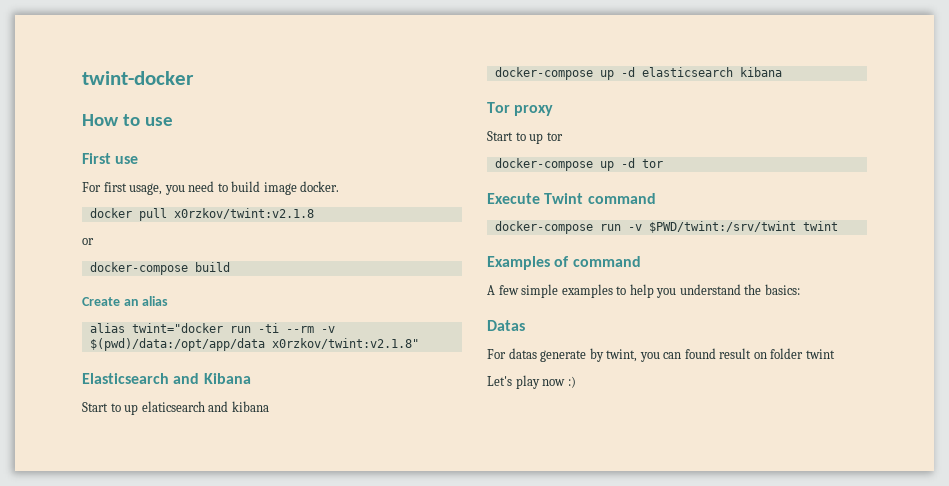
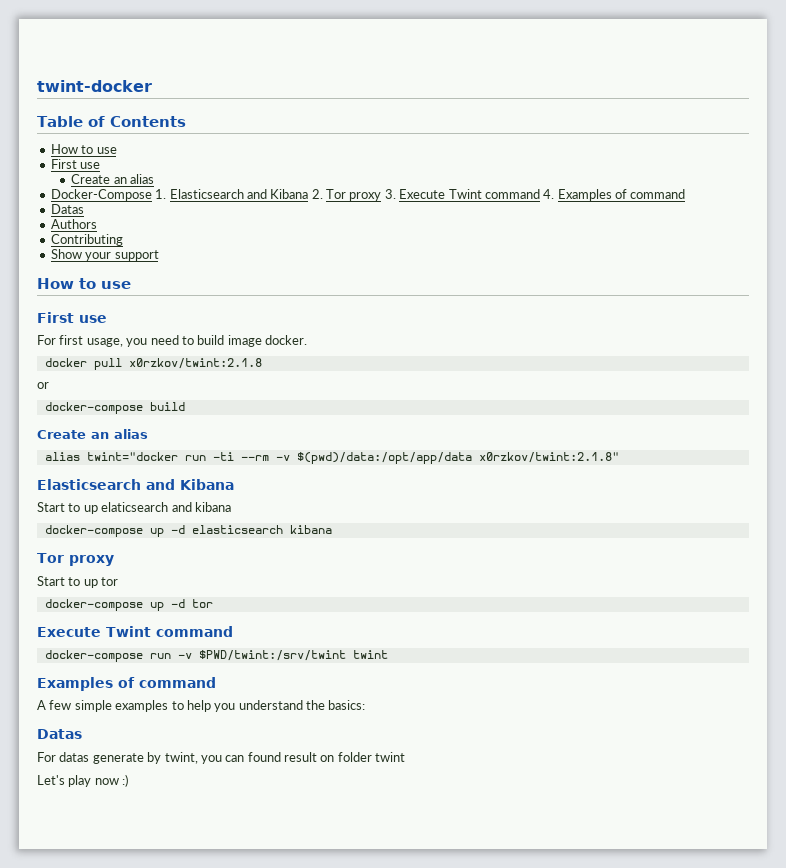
+ Table of Contents
+ How to use
+ First use
+ Create an alias
+ Docker-Compose 1. Elasticsearch and Kibana 2. Tor proxy 3. Execute Twint command 4. Examples of command
+ Datas
+ Authors
+ Contributing
+ Show your support
- docker pull x0rzkov/twint:v2.1.8
+ docker pull x0rzkov/twint:2.1.8
- alias twint="docker run -ti --rm -v $(pwd)/data:/opt/app/data x0rzkov/twint:v2.1.8"
+ alias twint="docker run -ti --rm -v $(pwd)/data:/opt/app/data x0rzkov/twint:2.1.8"

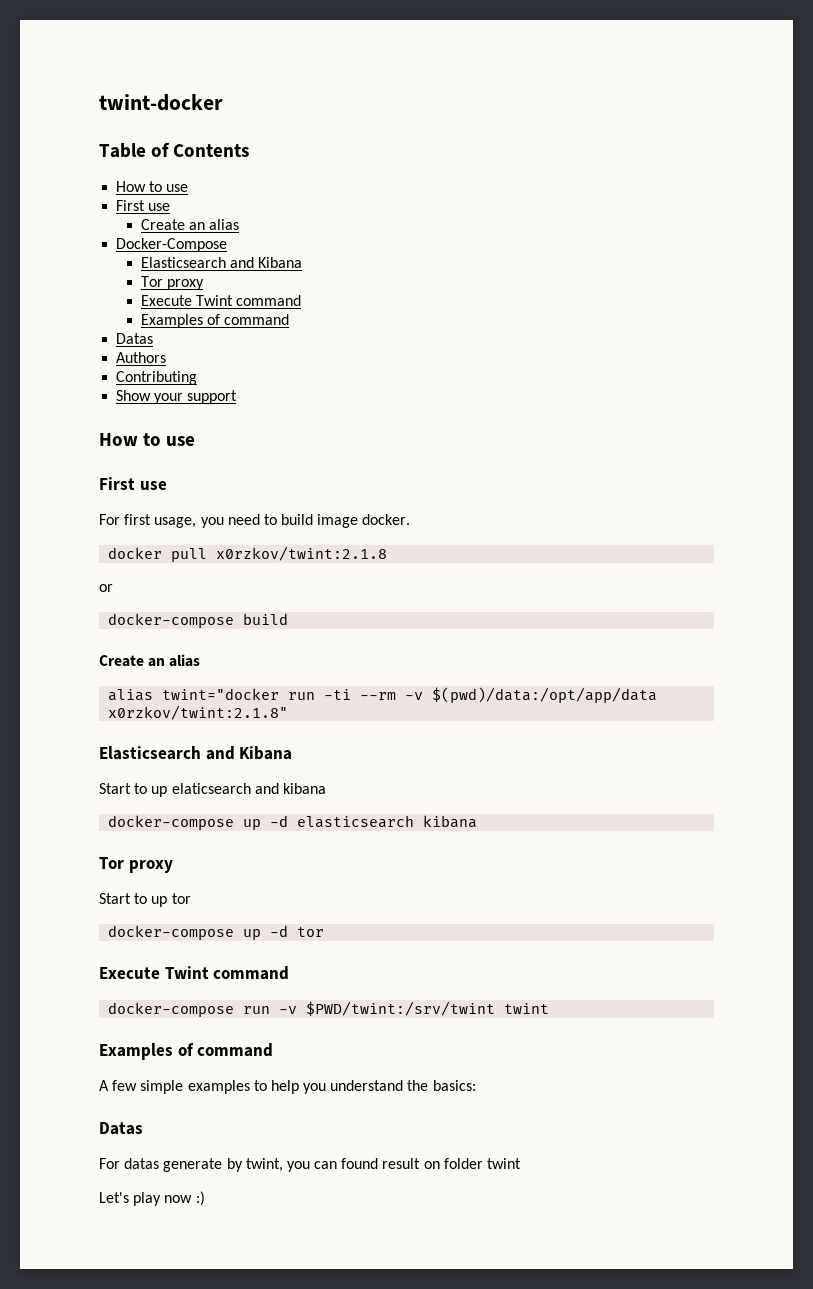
- Docker-Compose 1. Elasticsearch and Kibana 2. Tor proxy 3. Execute Twint command 4. Examples of command
+ Docker-Compose
+ Elasticsearch and Kibana
+ Tor proxy
+ Execute Twint command
+ Examples of command

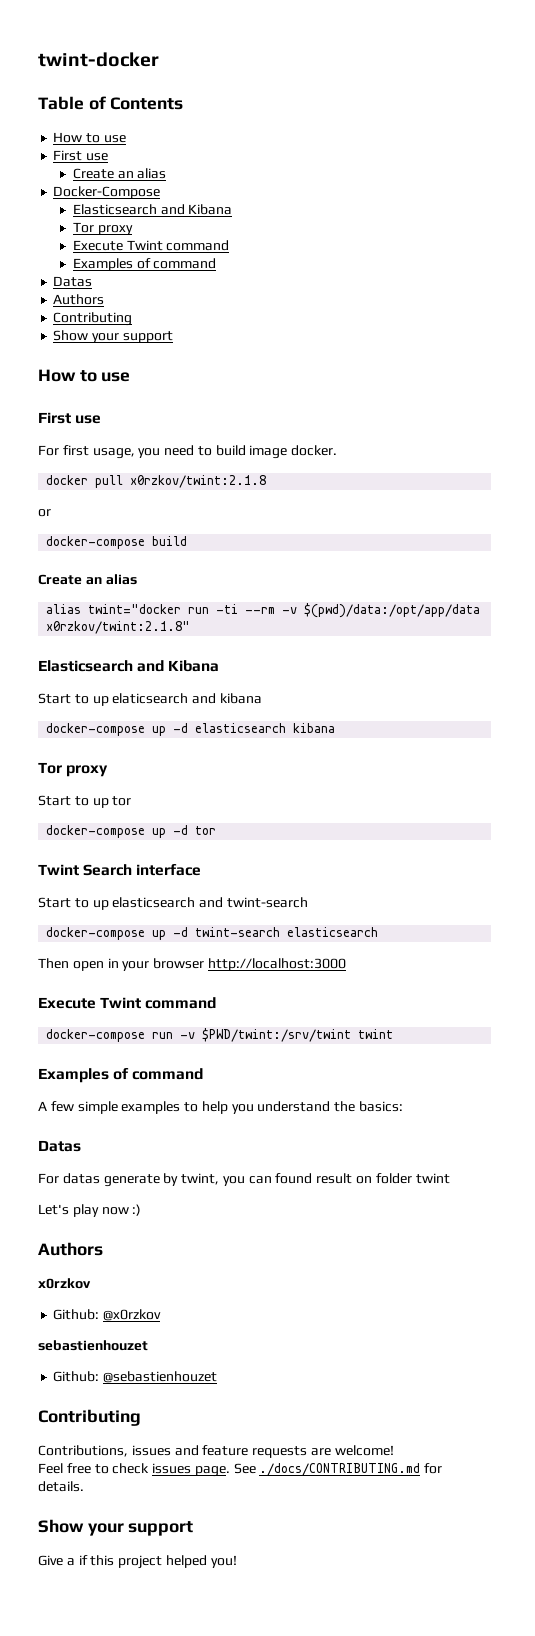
+ Twint Search interface
+ Start to up elasticsearch and twint-search
+ docker-compose up -d twint-search elasticsearch
+ Then open in your browser http://localhost:3000
  Let's play now :)
+ Authors
+ x0rzkov
+ Github: @x0rzkov
+ sebastienhouzet
+ Github: @sebastienhouzet
+ Contributing
+ Contributions, issues and feature requests are welcome!
+ Feel free to check issues page. See ./docs/CONTRIBUTING.md for details.
+ Show your support
+ Give a if this project helped you!

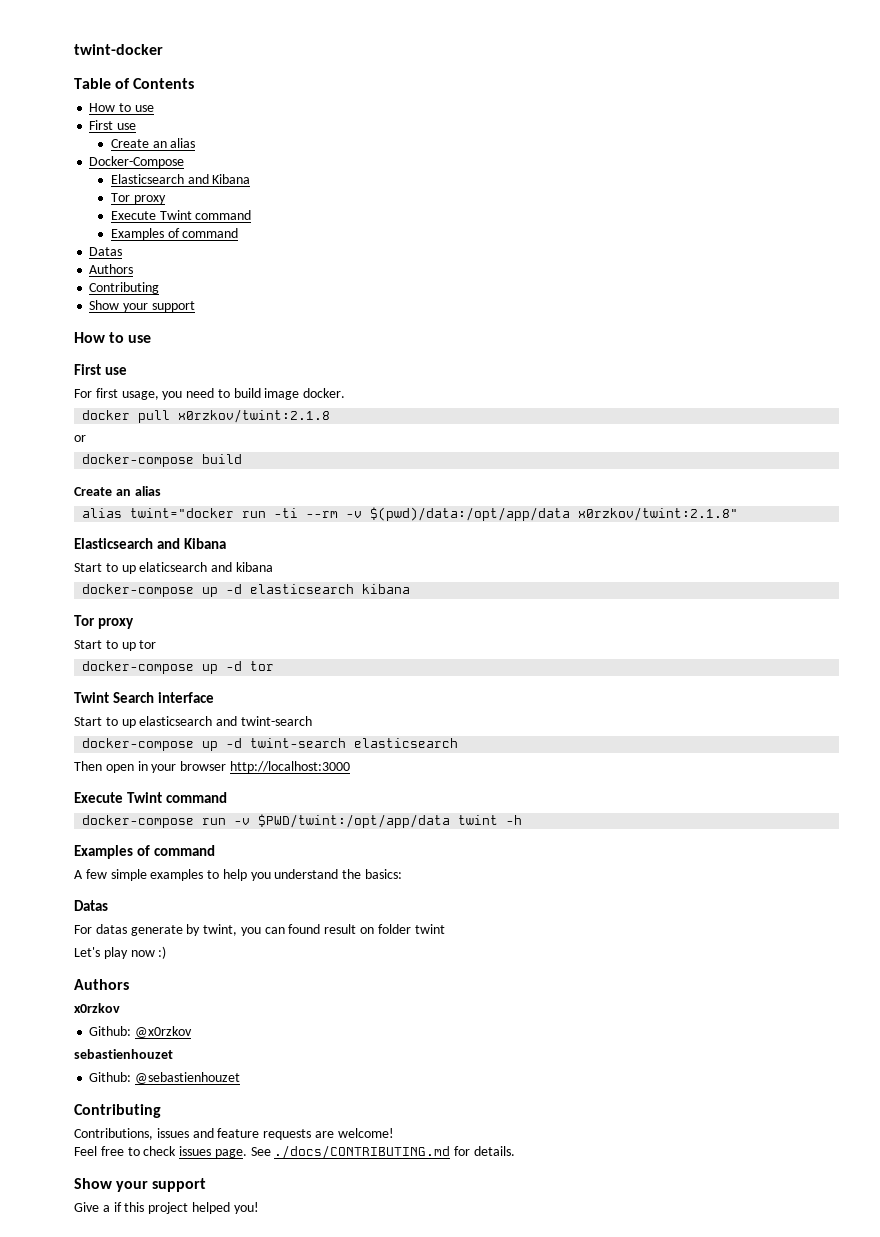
- docker-compose run -v $PWD/twint:/srv/twint twint
+ docker-compose run -v $PWD/twint:/opt/app/data twint -h

